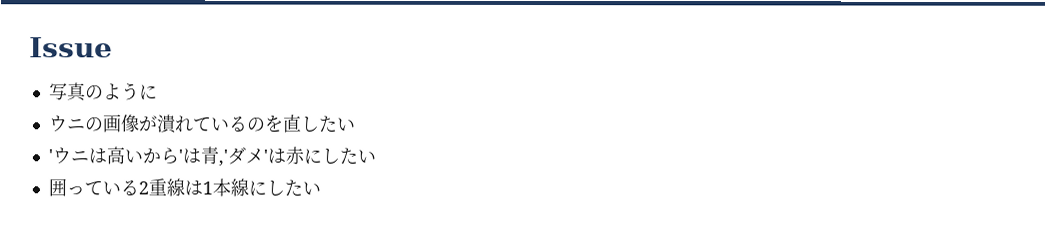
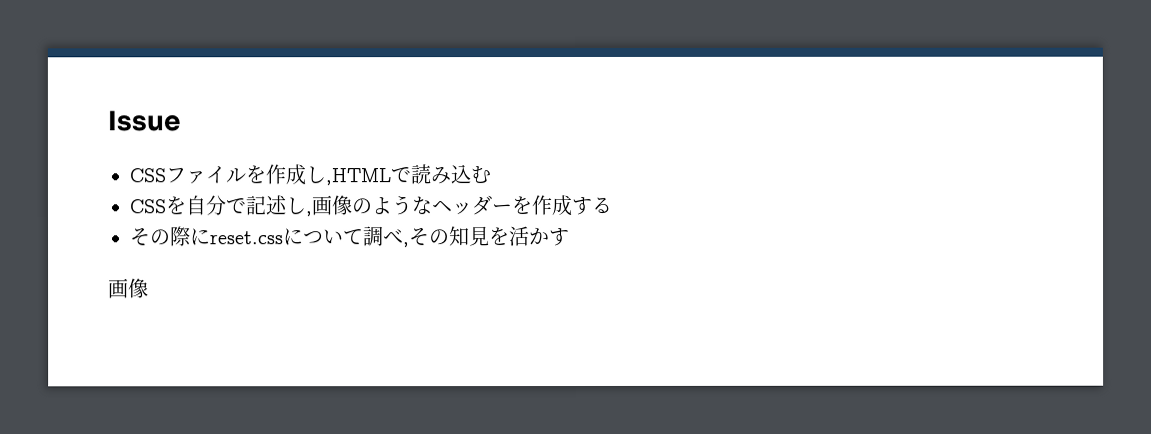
- 写真のように
- ウニの画像が潰れているのを直したい
- 'ウニは高いから'は青,'ダメ'は赤にしたい
- 囲っている2重線は1本線にしたい
+ CSSファイルを作成し,HTMLで読み込む
+ CSSを自分で記述し,画像のようなヘッダーを作成する
+ その際にreset.cssについて調べ,その知見を活かす
+ 画像

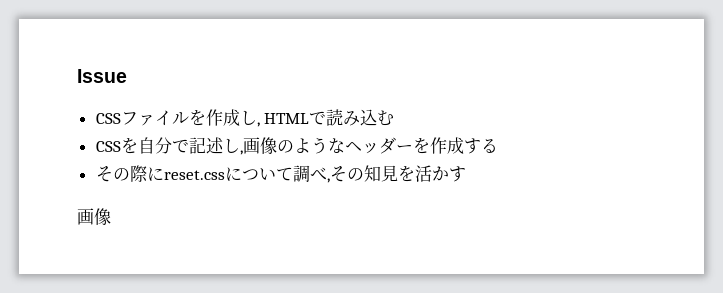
- CSSファイルを作成し,HTMLで読み込む
+ CSSファイルを作成し, HTMLで読み込む

